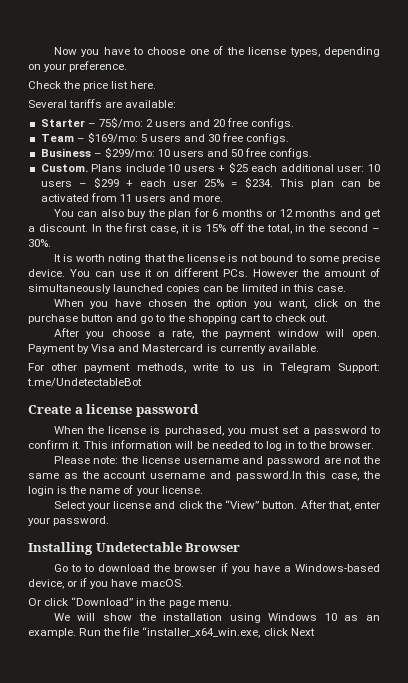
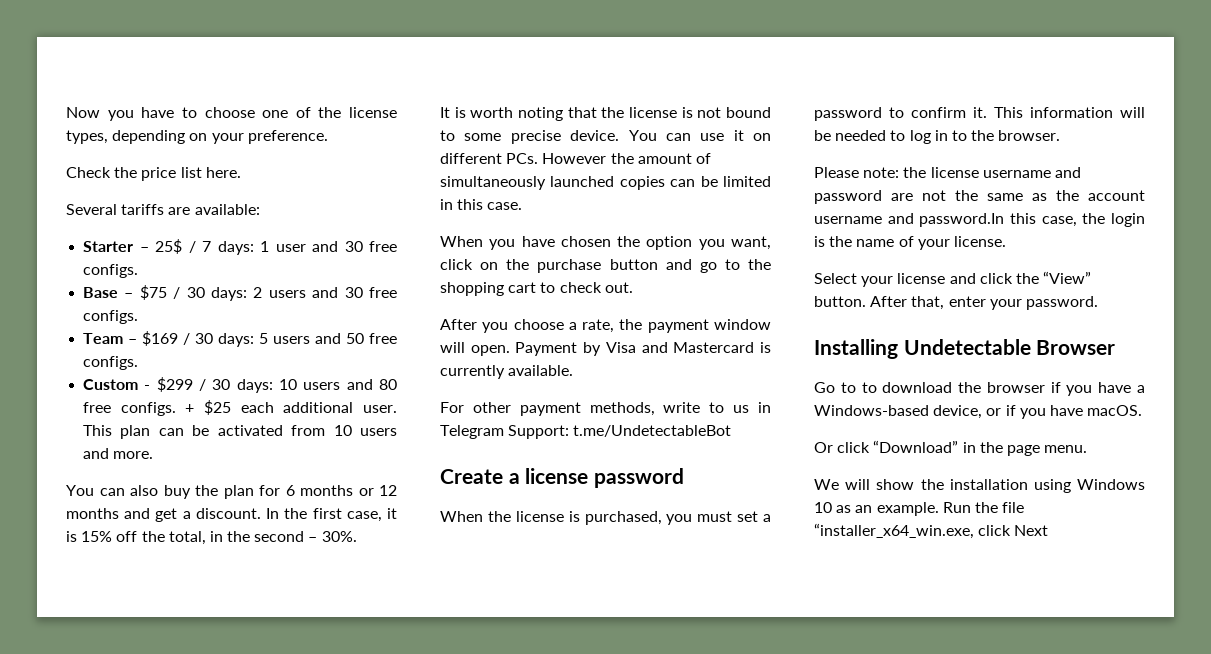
- Starter – 75$/mo: 2 users and 20 free configs.
- Team – $169/mo: 5 users and 30 free configs.
+ Starter – 25$ / 7 days: 1 user and 30 free configs.
+ Base – $75 / 30 days: 2 users and 30 free configs.
- Business – $299/mo: 10 users and 50 free configs.
+ Team – $169 / 30 days: 5 users and 50 free configs.
- Custom. Plans include 10 users + $25 each additional user: 10 users – $299 + each user 25% = $234.
+ Custom - $299 / 30 days: 10 users and 80 free configs. + $25 each additional user.
- This plan can be activated from 11 users and more.
+ This plan can be activated from 10 users and more.

